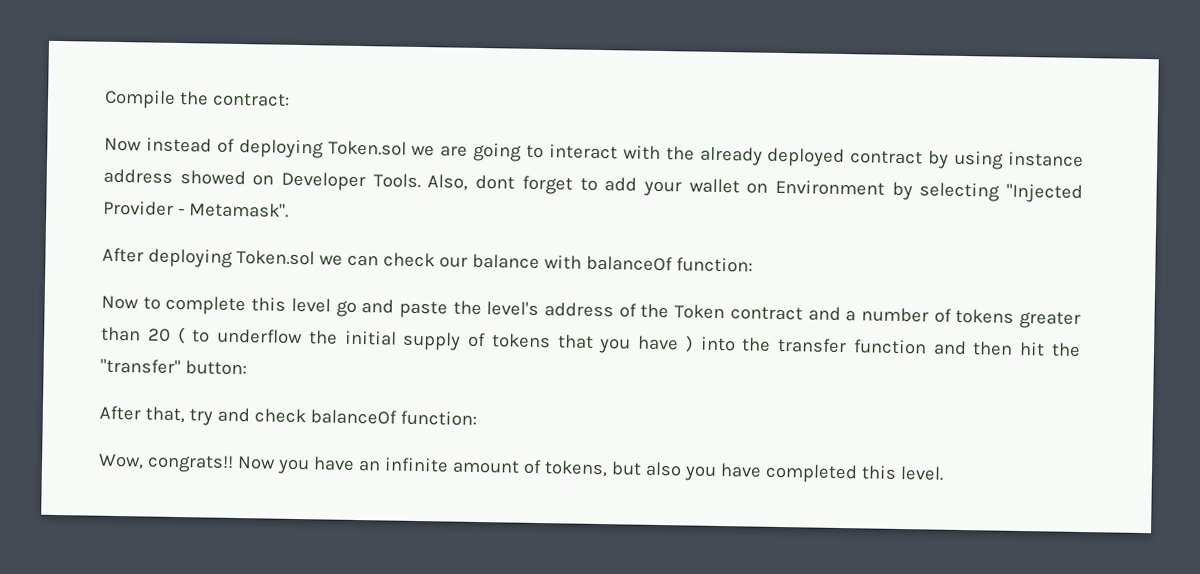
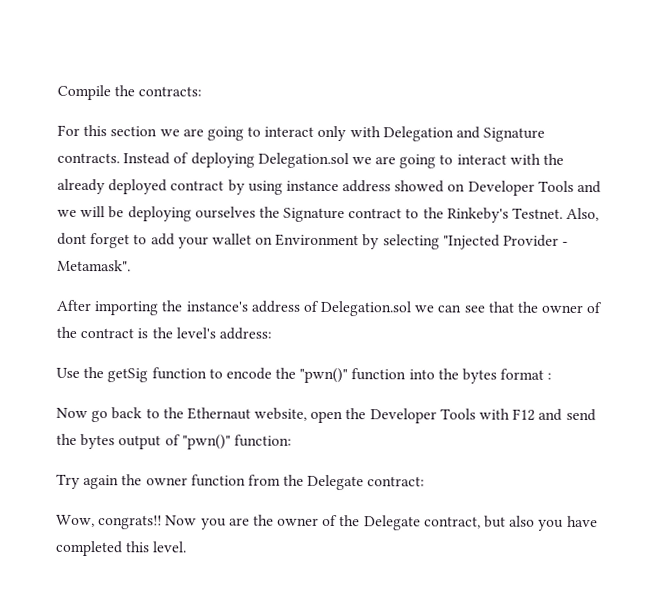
- Compile the contract:
- Now instead of deploying Token.sol we are going to interact with the already deployed contract by using instance address showed on Developer Tools.
+ Compile the contracts:
+ For this section we are going to interact only with Delegation and Signature contracts. Instead of deploying Delegation.sol we are going to interact with the already deployed contract by using instance address showed on Developer Tools and we will be deploying ourselves the Signature contract to the Rinkeby's Testnet.
- After deploying Token.sol we can check our balance with balanceOf function:
- Now to complete this level go and paste the level's address of the Token contract and a number of tokens greater than 20 ( to underflow the initial supply of tokens that you have ) into the transfer function and then hit the "transfer" button:
- After that, try and check balanceOf function:
- Wow, congrats!! Now you have an infinite amount of tokens, but also you have completed this level.
+ After importing the instance's address of Delegation.sol we can see that the owner of the contract is the level's address:
+ Use the getSig function to encode the "pwn()" function into the bytes format :
+ Now go back to the Ethernaut website, open the Developer Tools with F12 and send the bytes output of "pwn()" function:
+ Try again the owner function from the Delegate contract:
+ Wow, congrats!! Now you are the owner of the Delegate contract, but also you have completed this level.

